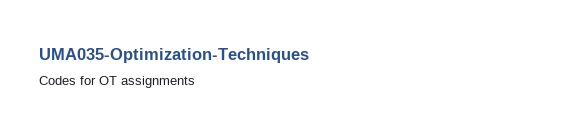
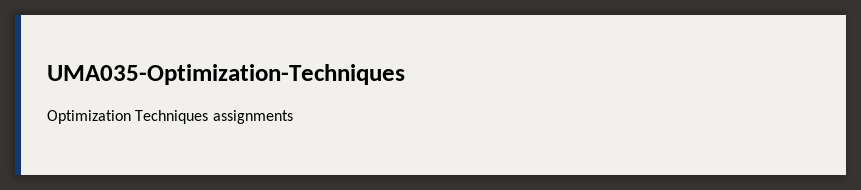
- Codes for OT assignments
+ Optimization Techniques assignments

